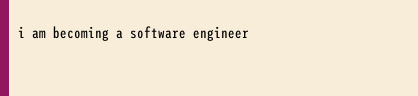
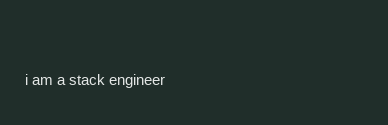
- i am becoming a software engineer
+ i am a stack engineer

